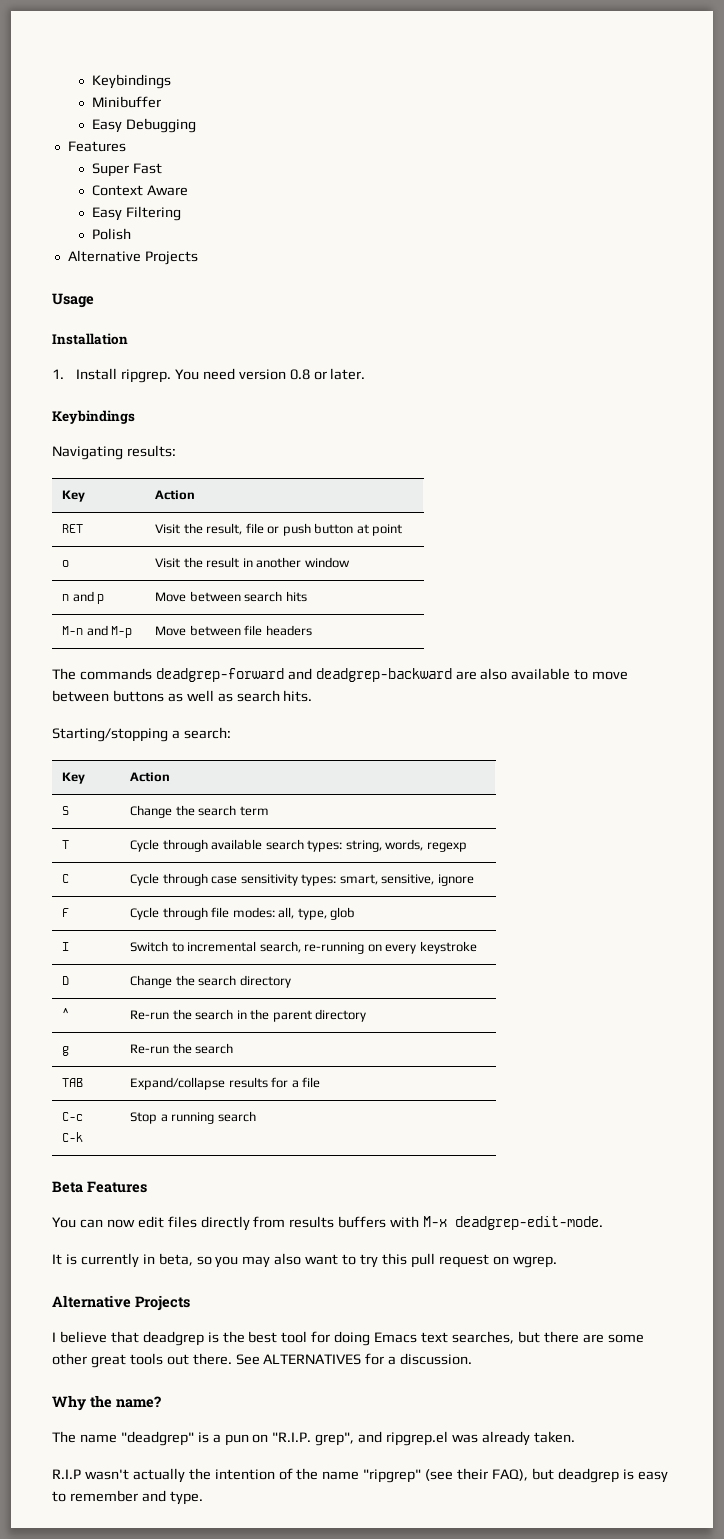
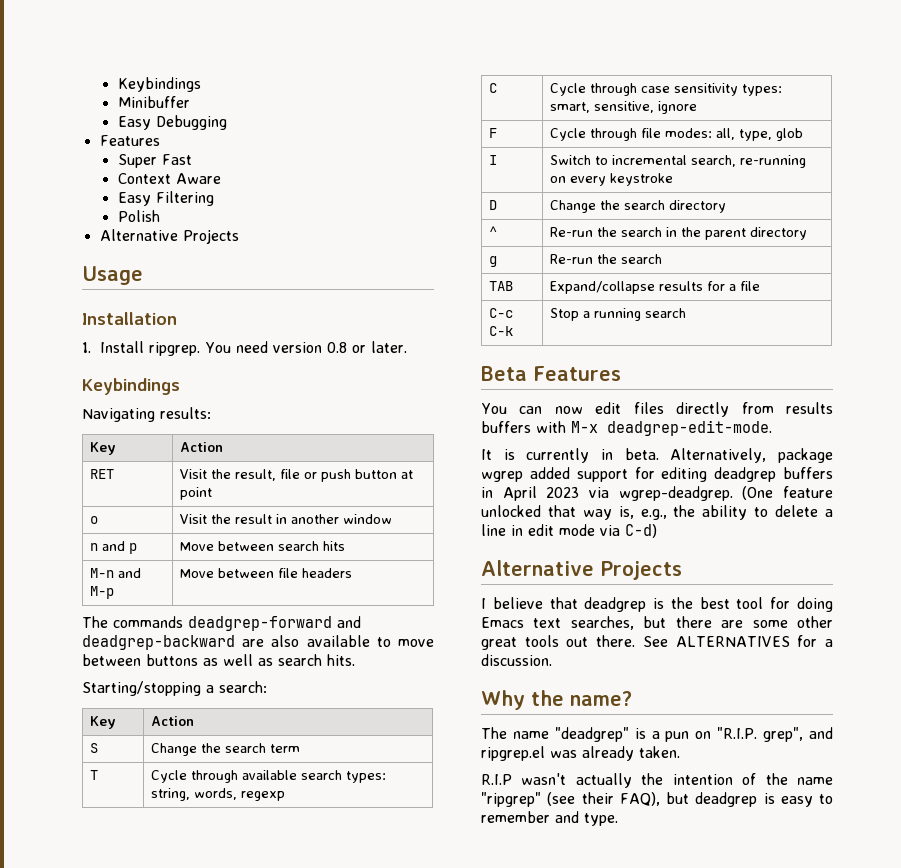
- It is currently in beta, so you may also want to try this pull request on wgrep.
+ It is currently in beta. Alternatively, package wgrep added support for editing deadgrep buffers in April 2023 via wgrep-deadgrep. (One feature unlocked that way is, e.g., the ability to delete a line in edit mode via C-d)

